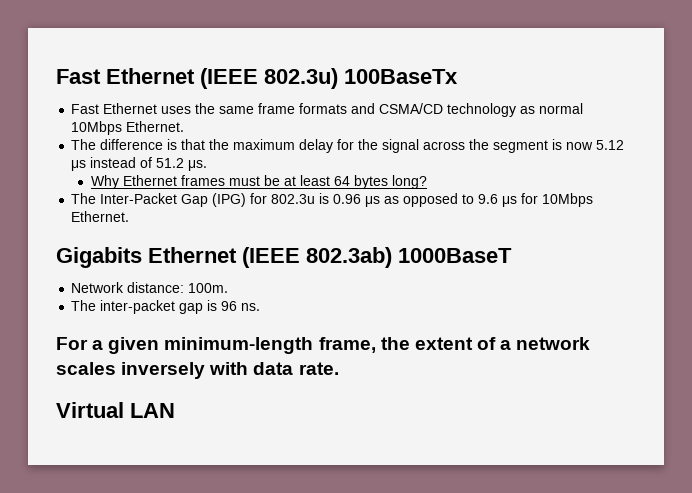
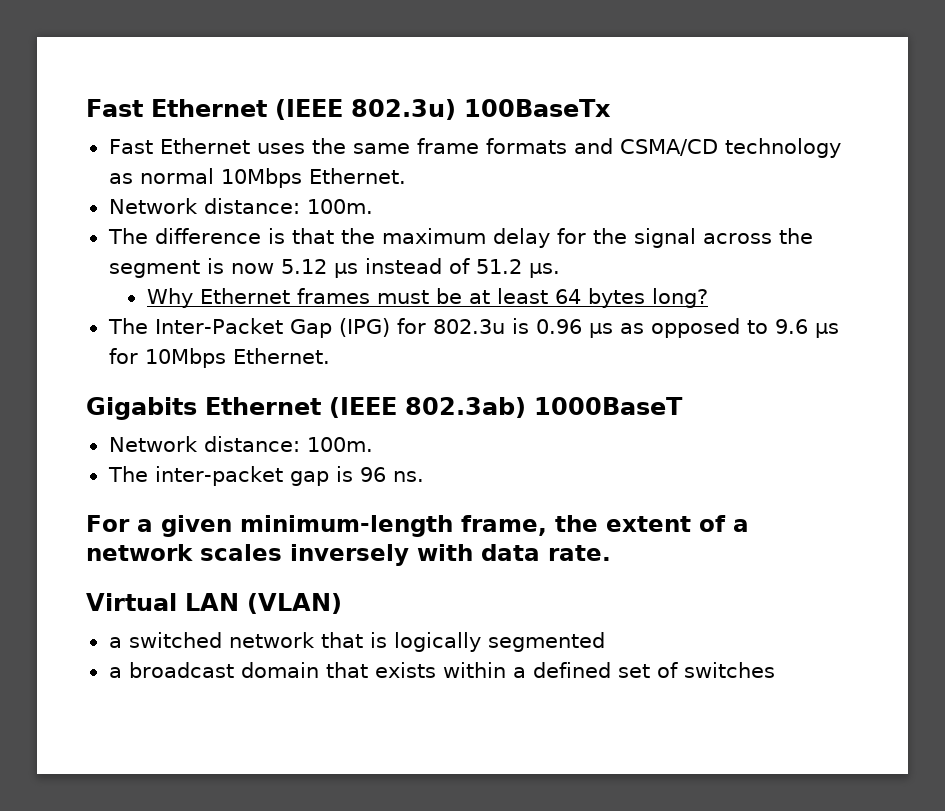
  Fast Ethernet uses the same frame formats and CSMA/CD technology as normal 10Mbps Ethernet.
+ Network distance: 100m.
- Virtual LAN
+ Virtual LAN (VLAN)
+ a switched network that is logically segmented
+ a broadcast domain that exists within a defined set of switches

